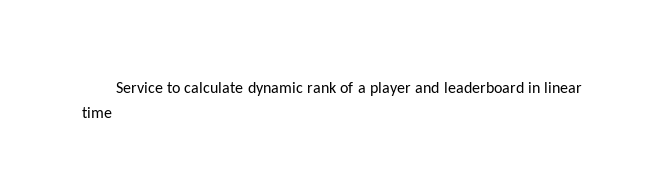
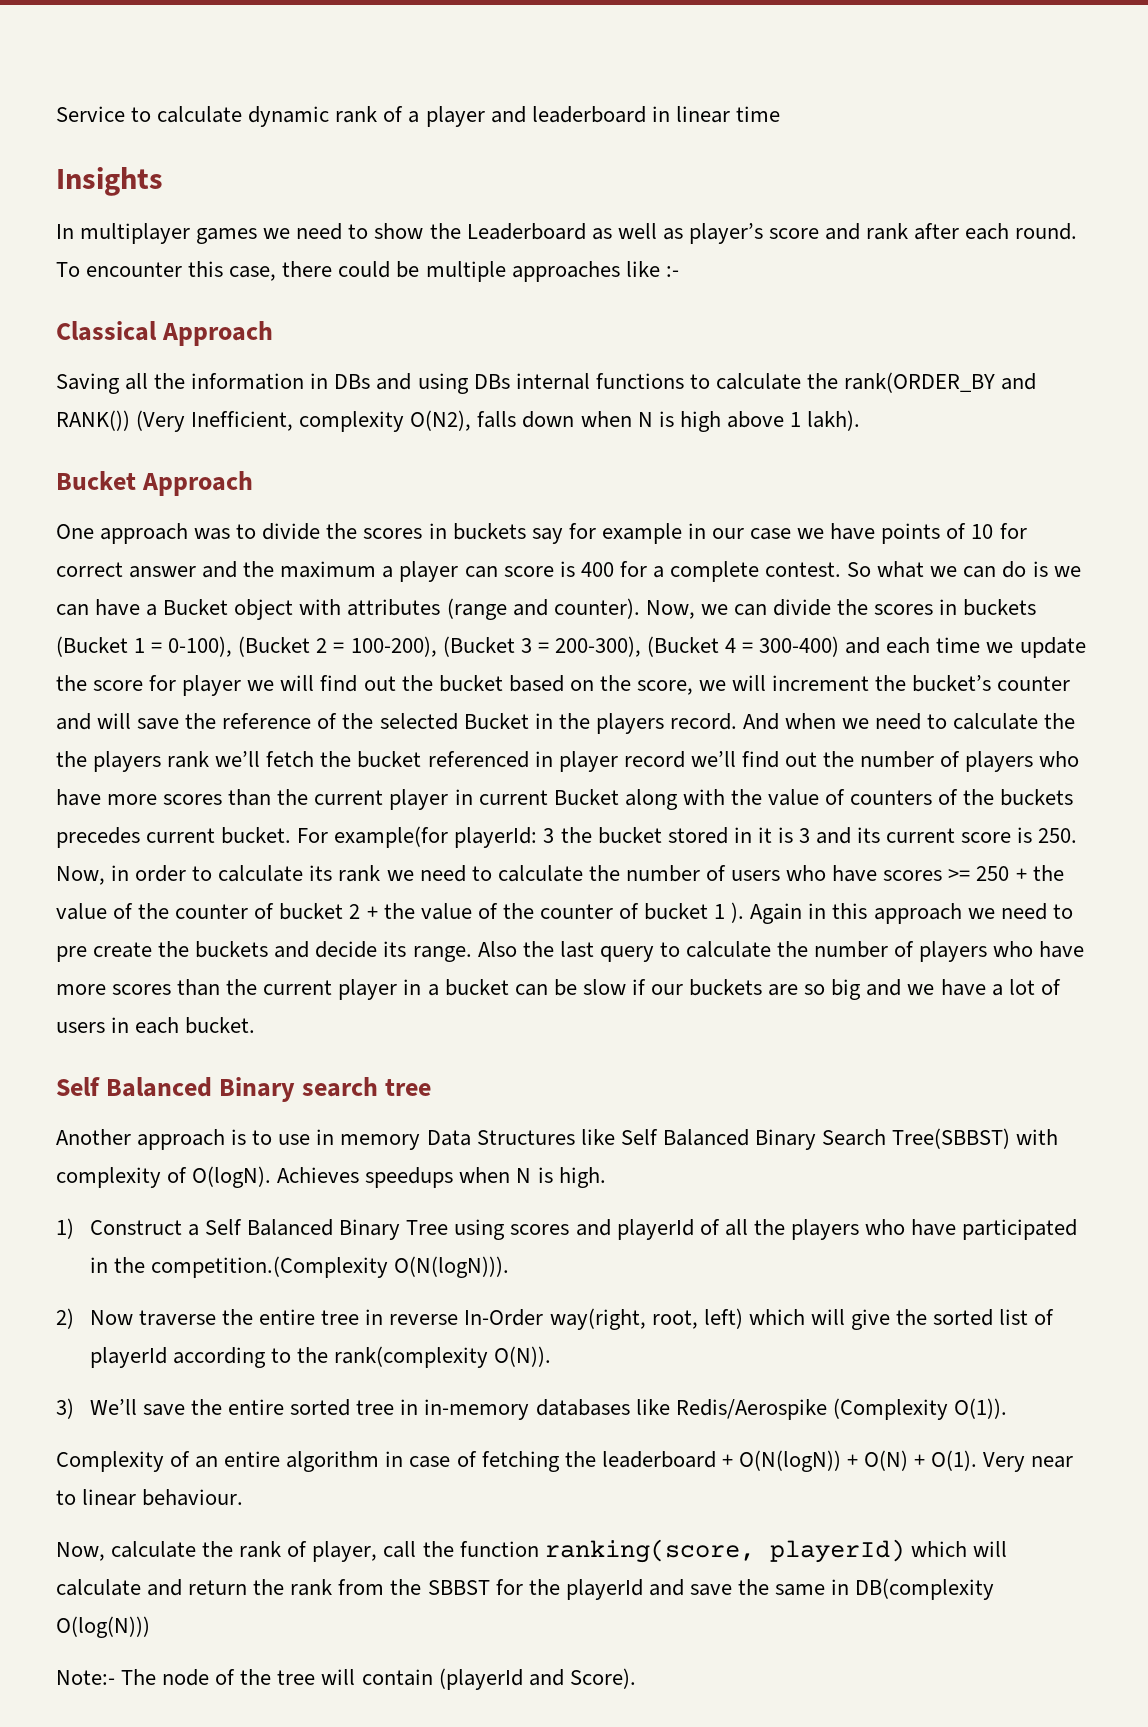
+ Insights
+ In multiplayer games we need to show the Leaderboard as well as player’s score and rank after each round. To encounter this case, there could be multiple approaches like :-
+ Classical Approach
+ Saving all the information in DBs and using DBs internal functions to calculate the rank(ORDER_BY and RANK()) (Very Inefficient, complexity O(N2), falls down when N is high above 1 lakh).
+ Bucket Approach
+ One approach was to divide the scores in buckets say for example in our case we have points of 10 for correct answer and the maximum a player can score is 400 for a complete contest. So what we can do is we can have a Bucket object with attributes (range and counter). Now, we can divide the scores in buckets (Bucket 1 = 0-100), (Bucket 2 = 100-200), (Bucket 3 = 200-300), (Bucket 4 = 300-400) and each time we update the score for player we will find out the bucket based on the score, we will increment the bucket’s counter and will save the reference of the selected Bucket in the players record. And when we need to calculate the the players rank we’ll fetch the bucket referenced in player record we’ll find out the number of players who have more scores than the current player in current Bucket along with the value of counters of the buckets precedes current bucket. For example(for playerId: 3 the bucket stored in it is 3 and its current score is 250. Now, in order to calculate its rank we need to calculate the number of users who have scores >= 250 + the value of the counter of bucket 2 + the value of the counter of bucket 1 ). Again in this approach we need to pre create the buckets and decide its range. Also the last query to calculate the number of players who have more scores than the current player in a bucket can be slow if our buckets are so big and we have a lot of users in each bucket.
+ Self Balanced Binary search tree
+ Another approach is to use in memory Data Structures like Self Balanced Binary Search Tree(SBBST) with complexity of O(logN). Achieves speedups when N is high.
+ 1) Construct a Self Balanced Binary Tree using scores and playerId of all the players who have participated in the competition.(Complexity O(N(logN))).
+ 2) Now traverse the entire tree in reverse In-Order way(right, root, left) which will give the sorted list of playerId according to the rank(complexity O(N)).
+ 3) We’ll save the entire sorted tree in in-memory databases like Redis/Aerospike (Complexity O(1)).
+ Complexity of an entire algorithm in case of fetching the leaderboard + O(N(logN)) + O(N) + O(1). Very near to linear behaviour.
+ Now, calculate the rank of player, call the function ranking(score, playerId) which will calculate and return the rank from the SBBST for the playerId and save the same in DB(complexity O(log(N)))
+ Note:- The node of the tree will contain (playerId and Score).

